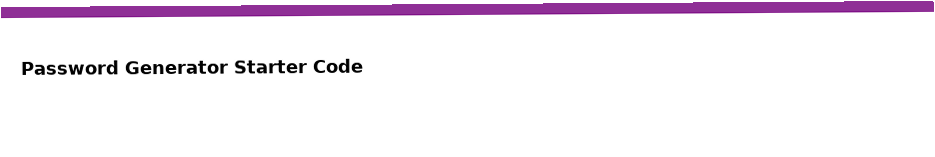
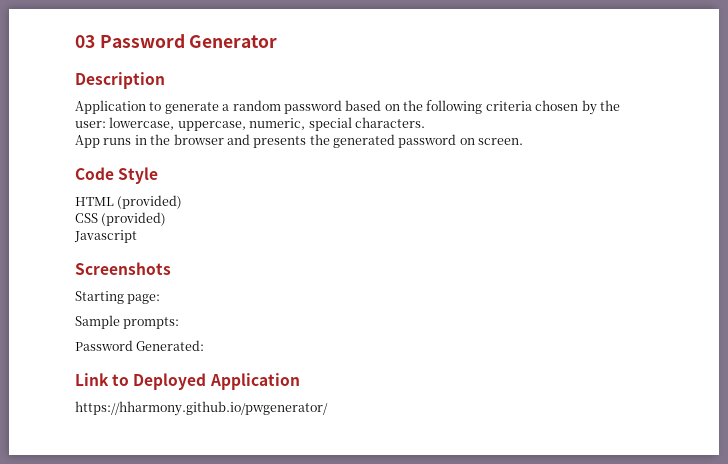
- Password Generator Starter Code
+ 03 Password Generator
+ Description
+ Application to generate a random password based on the following criteria chosen by the user: lowercase, uppercase, numeric, special characters.
+ App runs in the browser and presents the generated password on screen.
+ Code Style
+ HTML (provided)
+ CSS (provided)
+ Javascript
+ Screenshots
+ Starting page:
+ Sample prompts:
+ Password Generated:
+ Link to Deployed Application
+ https://hharmony.github.io/pwgenerator/

